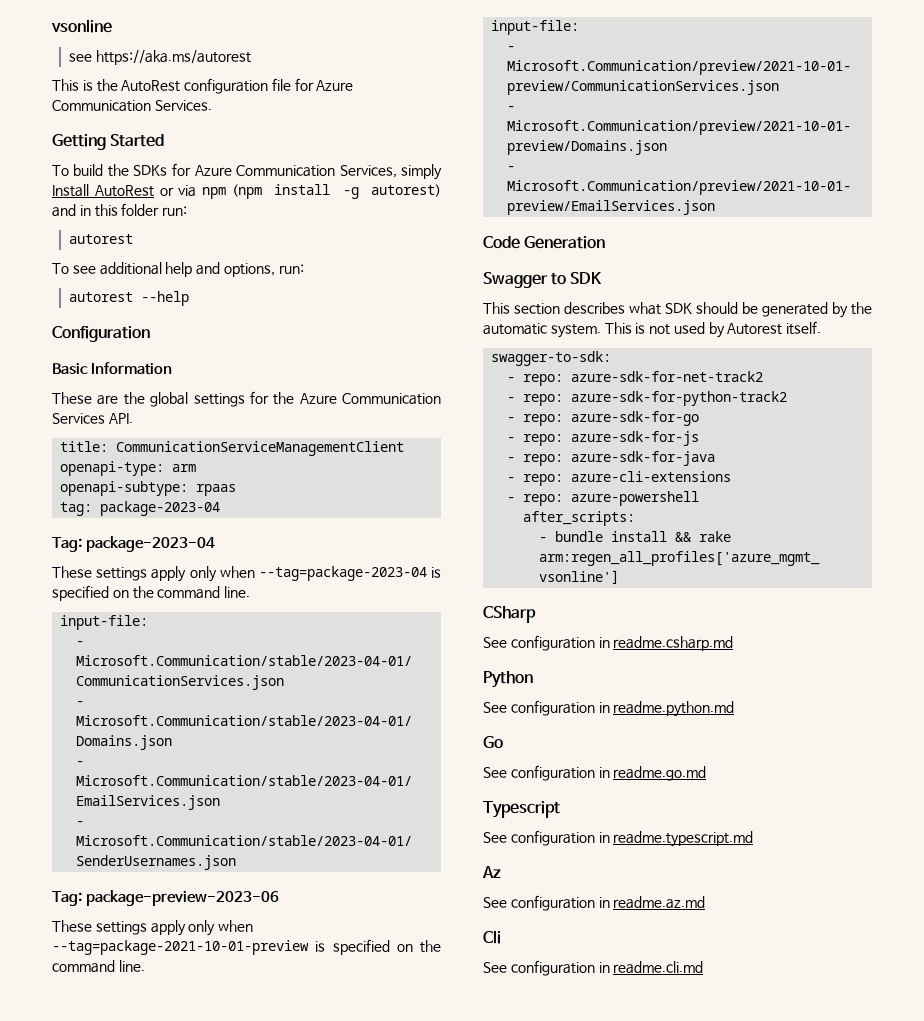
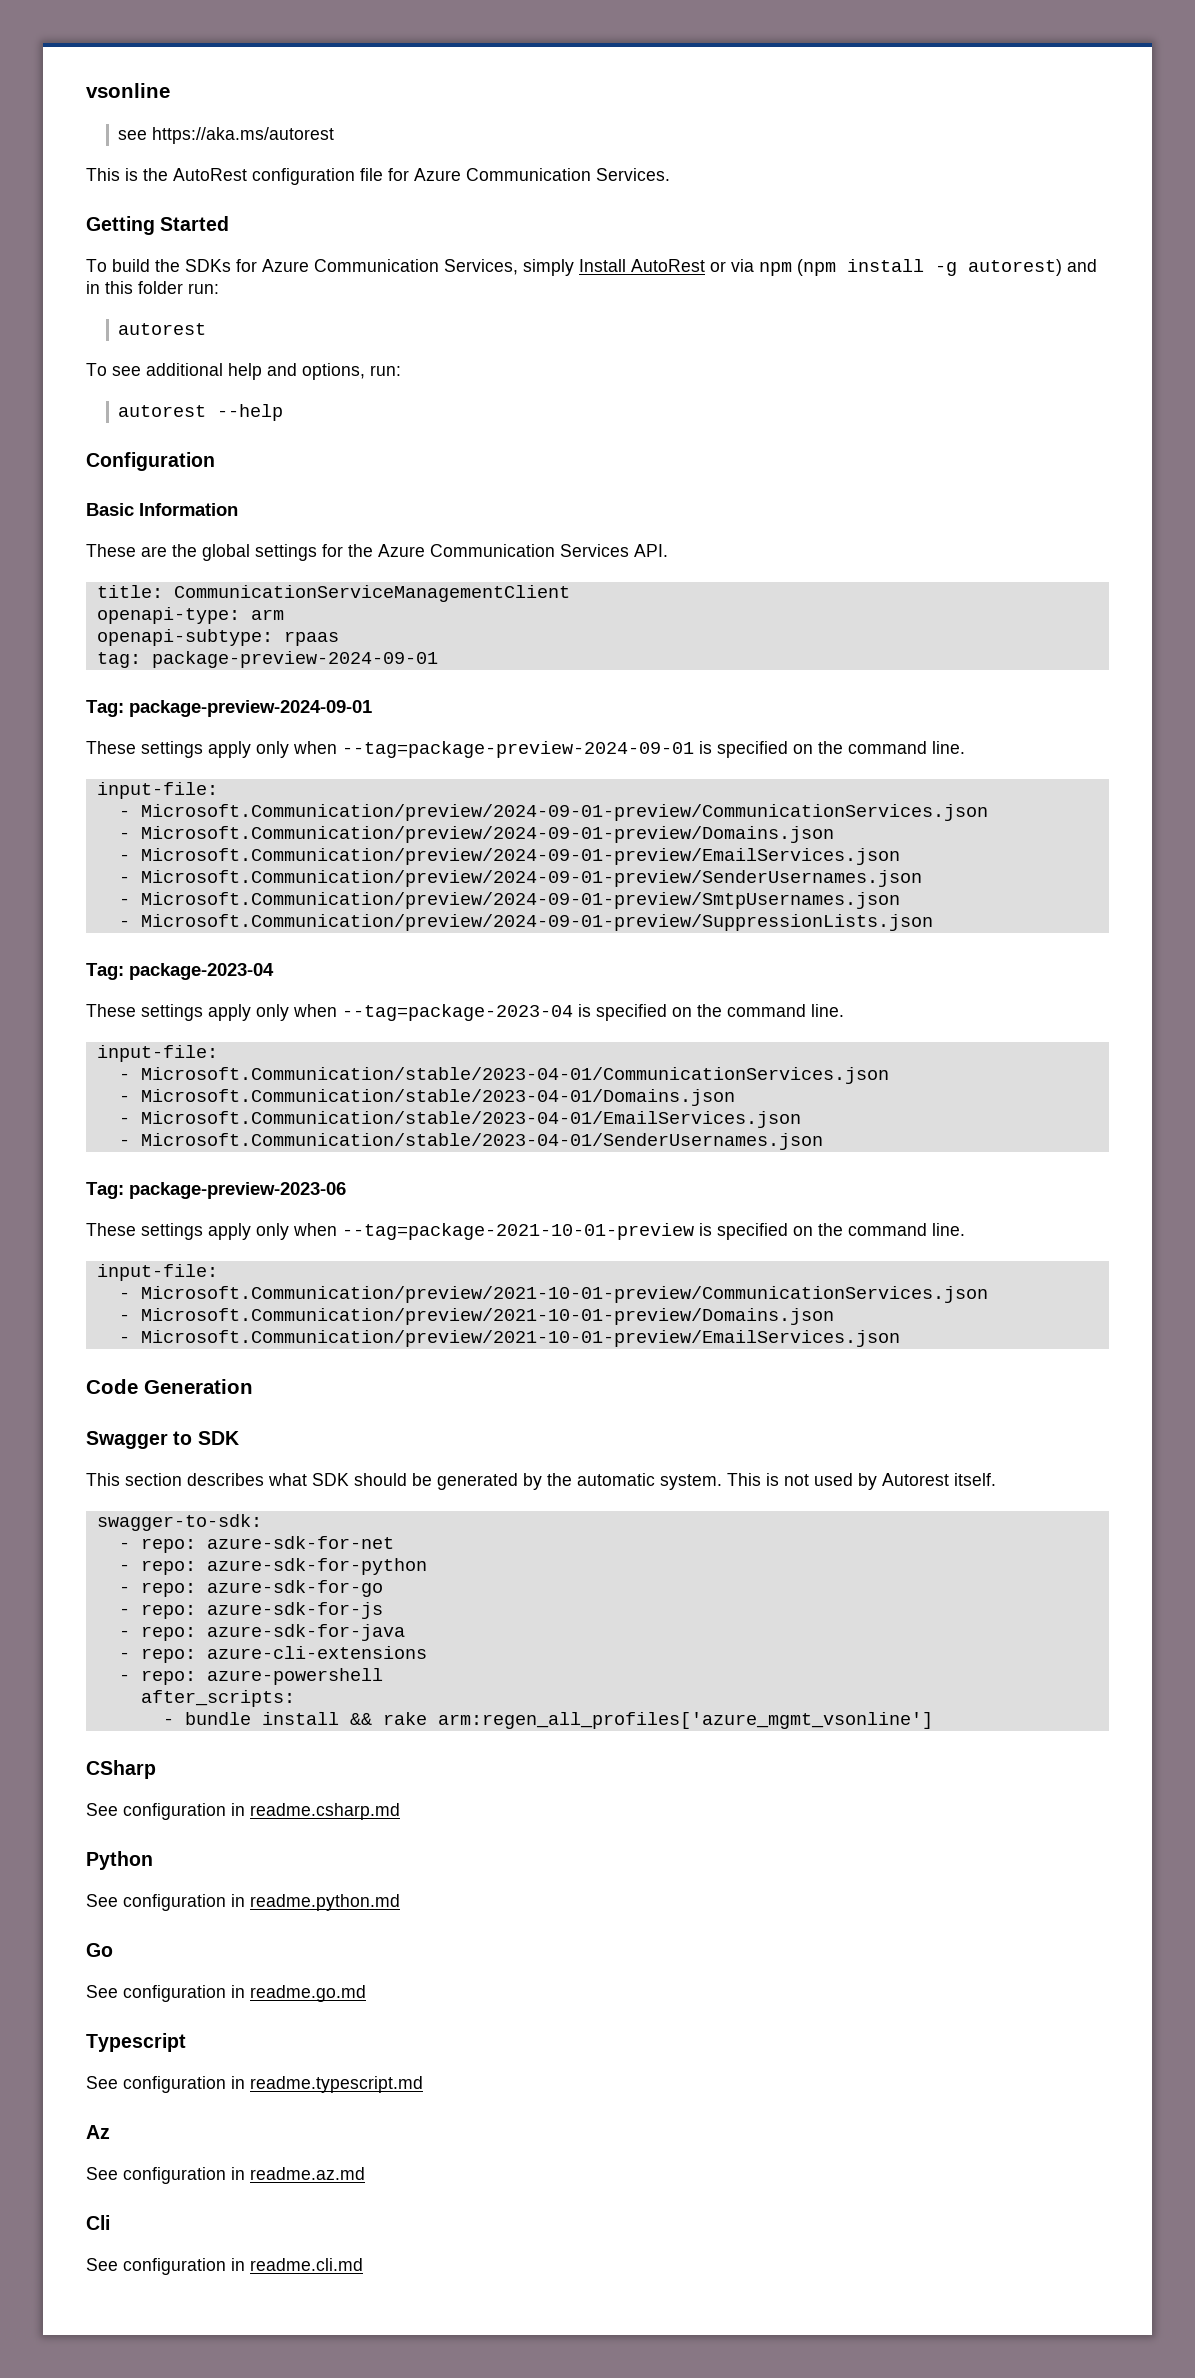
- tag: package-2023-04
+ tag: package-preview-2024-09-01
+ Tag: package-preview-2024-09-01
+ These settings apply only when --tag=package-preview-2024-09-01 is specified on the command line.
+ input-file:
+ - Microsoft.Communication/preview/2024-09-01-preview/CommunicationServices.json
+ - Microsoft.Communication/preview/2024-09-01-preview/Domains.json
+ - Microsoft.Communication/preview/2024-09-01-preview/EmailServices.json
+ - Microsoft.Communication/preview/2024-09-01-preview/SenderUsernames.json
+ - Microsoft.Communication/preview/2024-09-01-preview/SmtpUsernames.json
+ - Microsoft.Communication/preview/2024-09-01-preview/SuppressionLists.json
- - repo: azure-sdk-for-net-track2
- - repo: azure-sdk-for-python-track2
+ - repo: azure-sdk-for-net
+ - repo: azure-sdk-for-python

